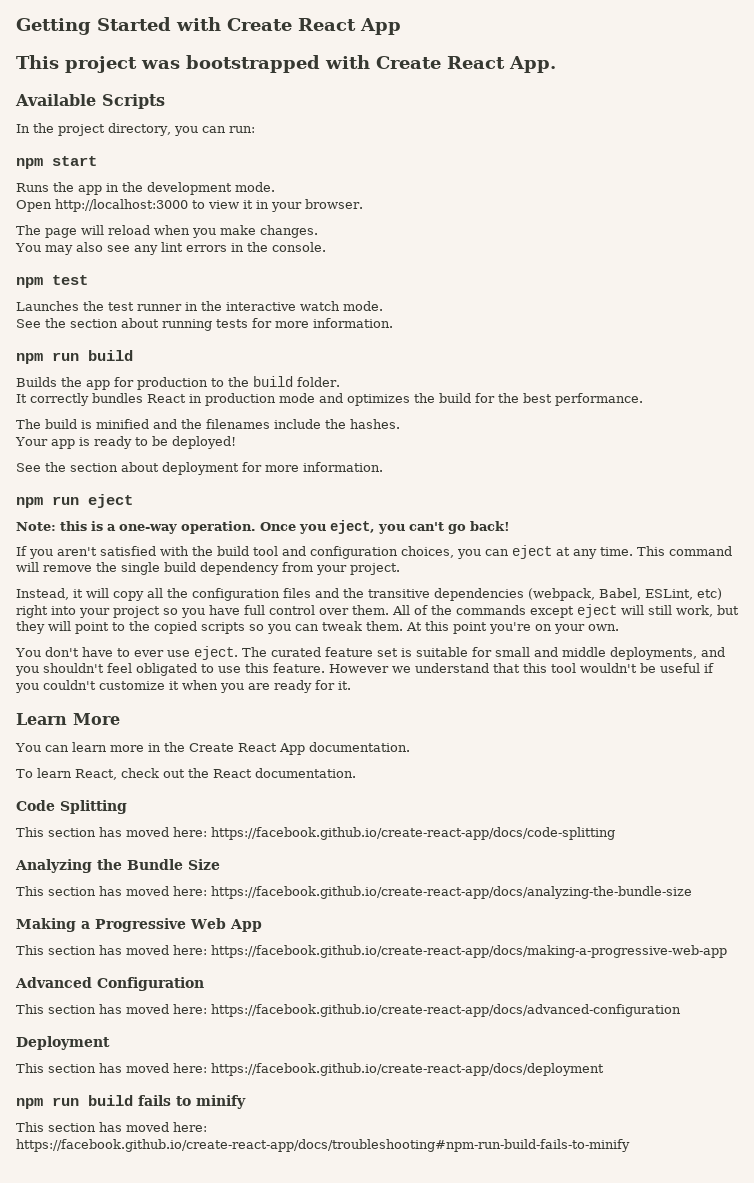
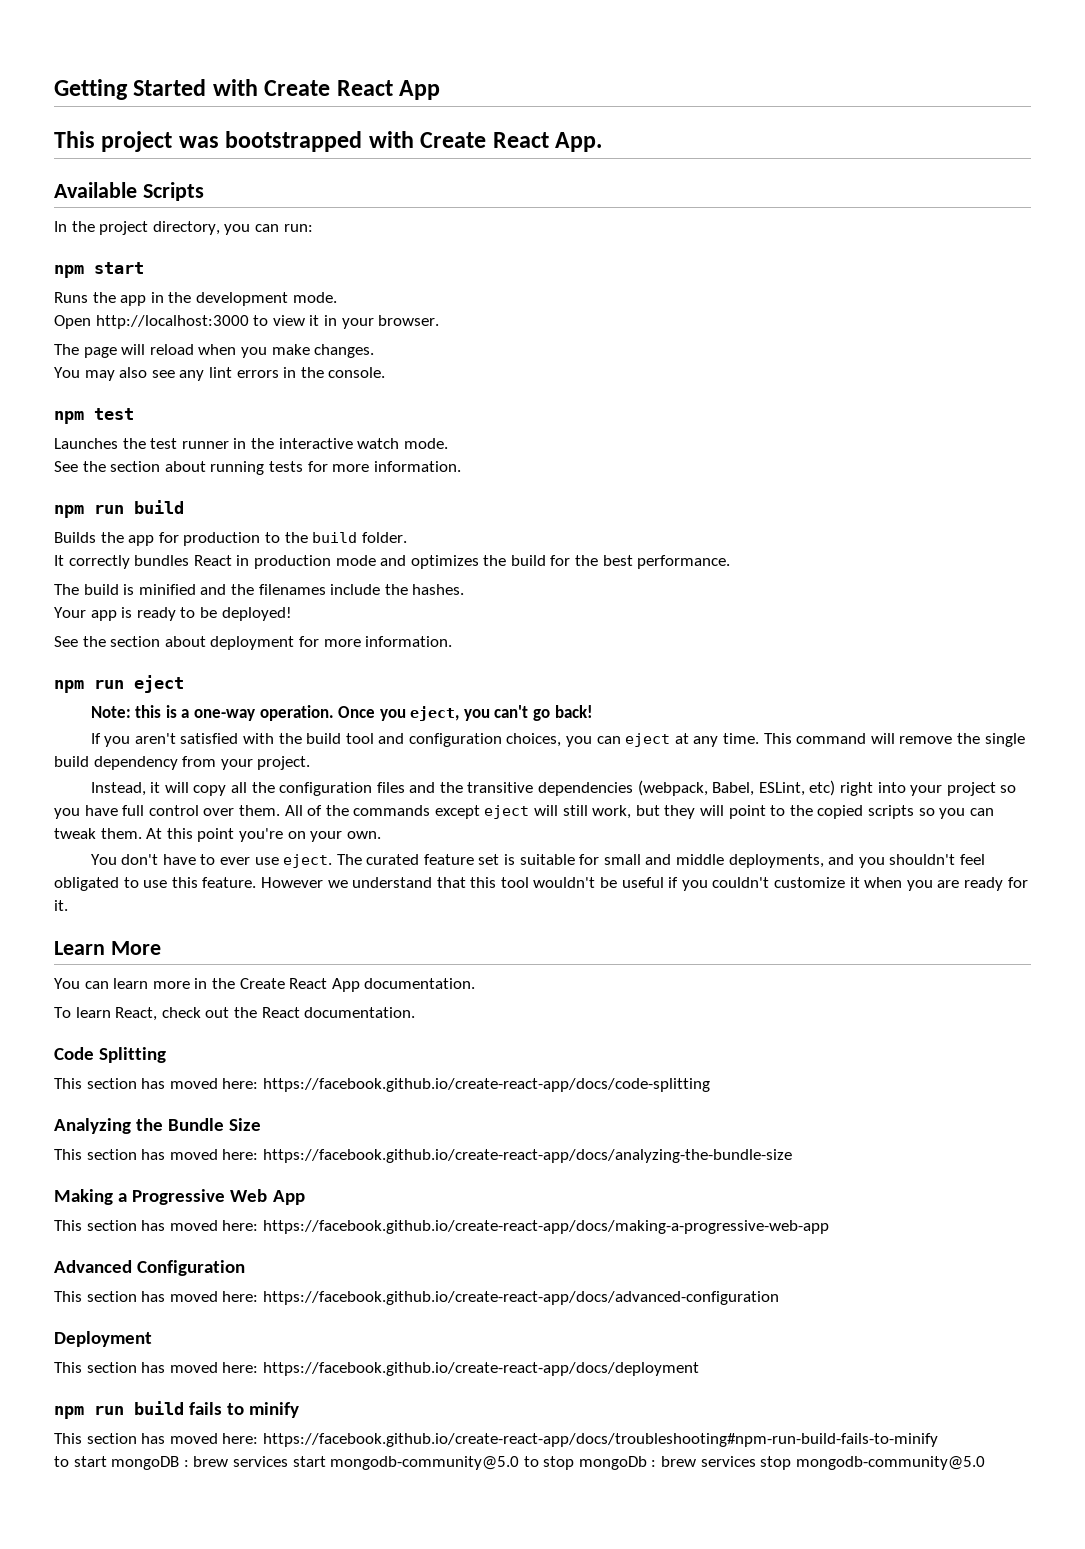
+ to start mongoDB : brew services start mongodb-community@5.0 to stop mongoDb : brew services stop mongodb-community@5.0

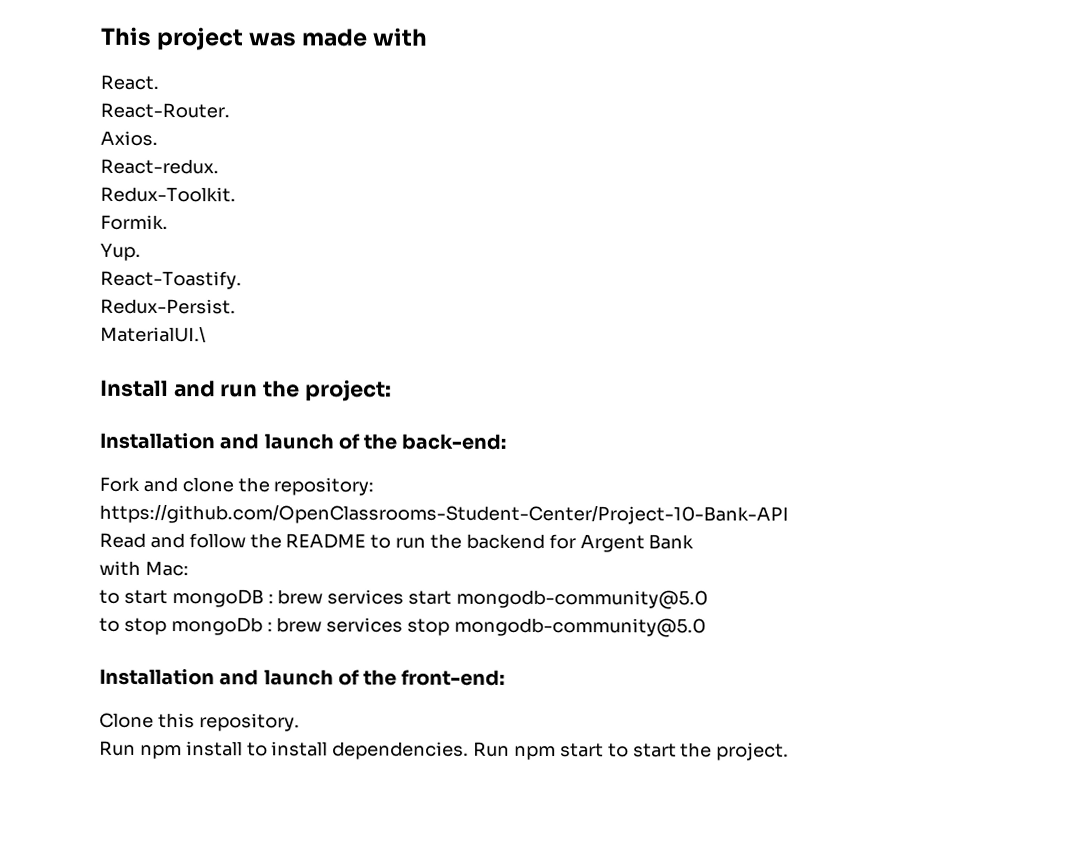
- Getting Started with Create React App
- This project was bootstrapped with Create React App.
- Available Scripts
- In the project directory, you can run:
- npm start
- Runs the app in the development mode.
- Open http://localhost:3000 to view it in your browser.
- The page will reload when you make changes.
- You may also see any lint errors in the console.
- npm test
- Launches the test runner in the interactive watch mode.
- See the section about running tests for more information.
- npm run build
- Builds the app for production to the build folder.
- It correctly bundles React in production mode and optimizes the build for the best performance.
- The build is minified and the filenames include the hashes.
- Your app is ready to be deployed!
- See the section about deployment for more information.
- npm run eject
- Note: this is a one-way operation. Once you eject, you can't go back!
- If you aren't satisfied with the build tool and configuration choices, you can eject at any time. This command will remove the single build dependency from your project.
- Instead, it will copy all the configuration files and the transitive dependencies (webpack, Babel, ESLint, etc) right into your project so you have full control over them. All of the commands except eject will still work, but they will point to the copied scripts so you can tweak them. At this point you're on your own.
- You don't have to ever use eject. The curated feature set is suitable for small and middle deployments, and you shouldn't feel obligated to use this feature. However we understand that this tool wouldn't be useful if you couldn't customize it when you are ready for it.
- Learn More
- You can learn more in the Create React App documentation.
- To learn React, check out the React documentation.
- Code Splitting
- This section has moved here: https://facebook.github.io/create-react-app/docs/code-splitting
- Analyzing the Bundle Size
- This section has moved here: https://facebook.github.io/create-react-app/docs/analyzing-the-bundle-size
- Making a Progressive Web App
- This section has moved here: https://facebook.github.io/create-react-app/docs/making-a-progressive-web-app
- Advanced Configuration
- This section has moved here: https://facebook.github.io/create-react-app/docs/advanced-configuration
- Deployment
- This section has moved here: https://facebook.github.io/create-react-app/docs/deployment
- npm run build fails to minify
- This section has moved here: https://facebook.github.io/create-react-app/docs/troubleshooting#npm-run-build-fails-to-minify
+ This project was made with
+ React.
+ React-Router.
+ Axios.
+ React-redux.
+ Redux-Toolkit.
+ Formik.
+ Yup.
+ React-Toastify.
+ Redux-Persist.
+ MaterialUI.\
+ Install and run the project:
+ Installation and launch of the back-end:
+ Fork and clone the repository: https://github.com/OpenClassrooms-Student-Center/Project-10-Bank-API
+ Read and follow the README to run the backend for Argent Bank
+ with Mac:
- to start mongoDB : brew services start mongodb-community@5.0 to stop mongoDb : brew services stop mongodb-community@5.0
+ to start mongoDB : brew services start mongodb-community@5.0
+ to stop mongoDb : brew services stop mongodb-community@5.0
+ Installation and launch of the front-end:
+ Clone this repository.
+ Run npm install to install dependencies. Run npm start to start the project.

